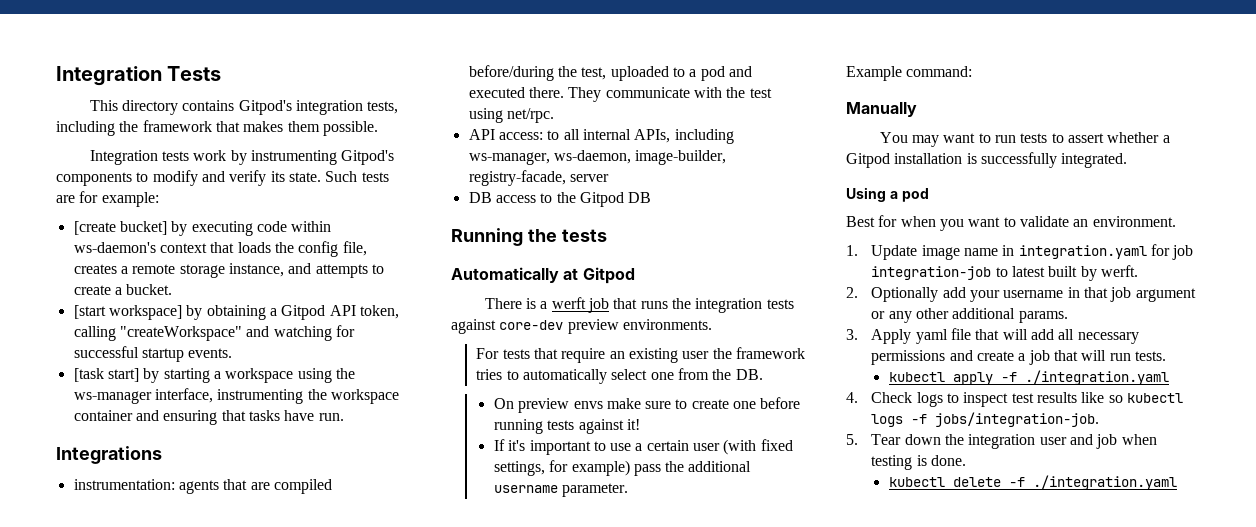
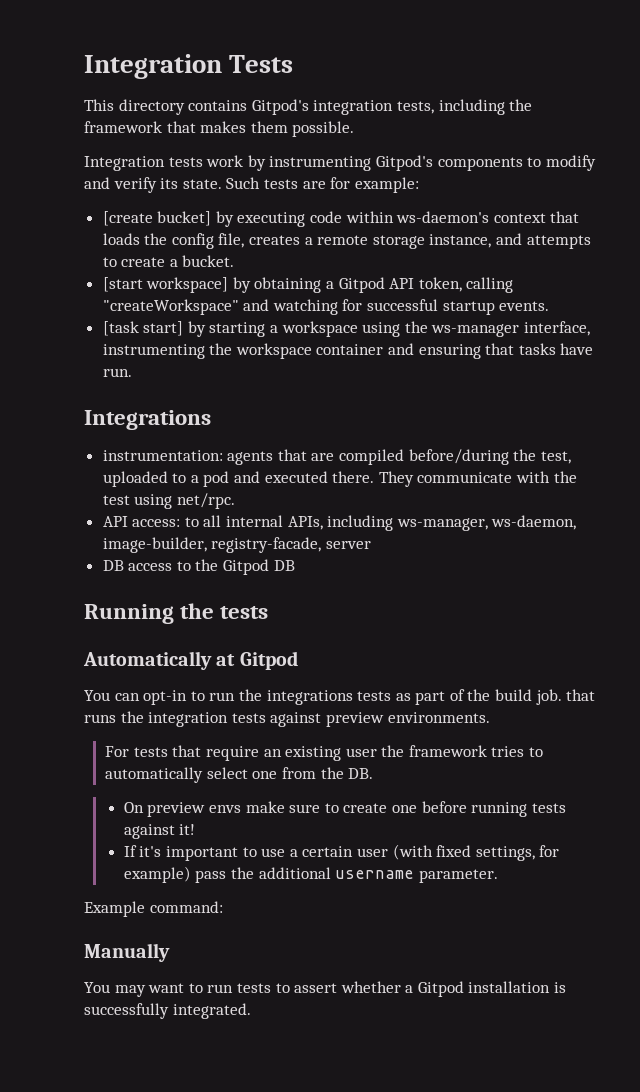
- There is a werft job that runs the integration tests against core-dev preview environments.
+ You can opt-in to run the integrations tests as part of the build job. that runs the integration tests against preview environments.
- Using a pod
- Best for when you want to validate an environment.
- 1. Update image name in integration.yaml for job integration-job to latest built by werft.
- 2. Optionally add your username in that job argument or any other additional params.
- 3. Apply yaml file that will add all necessary permissions and create a job that will run tests.
- kubectl apply -f ./integration.yaml
- 4. Check logs to inspect test results like so kubectl logs -f jobs/integration-job.
- 5. Tear down the integration user and job when testing is done.
- kubectl delete -f ./integration.yaml

